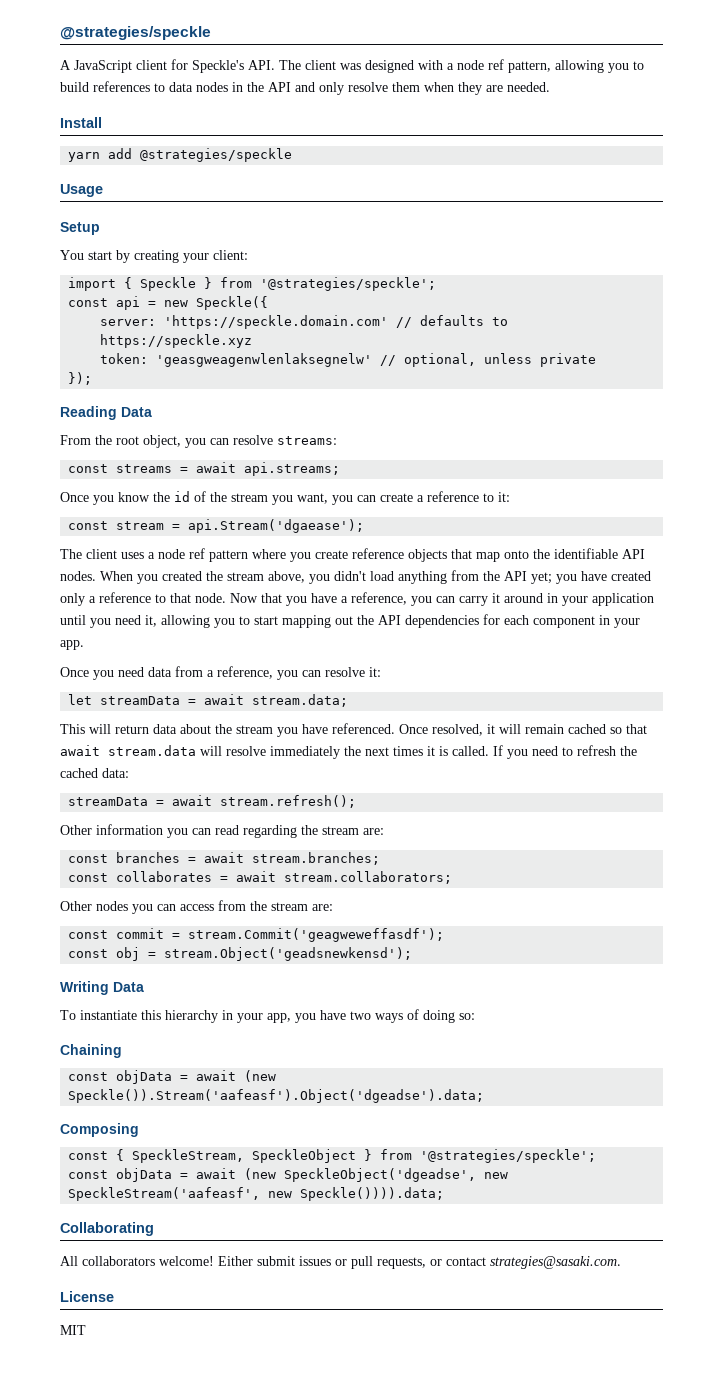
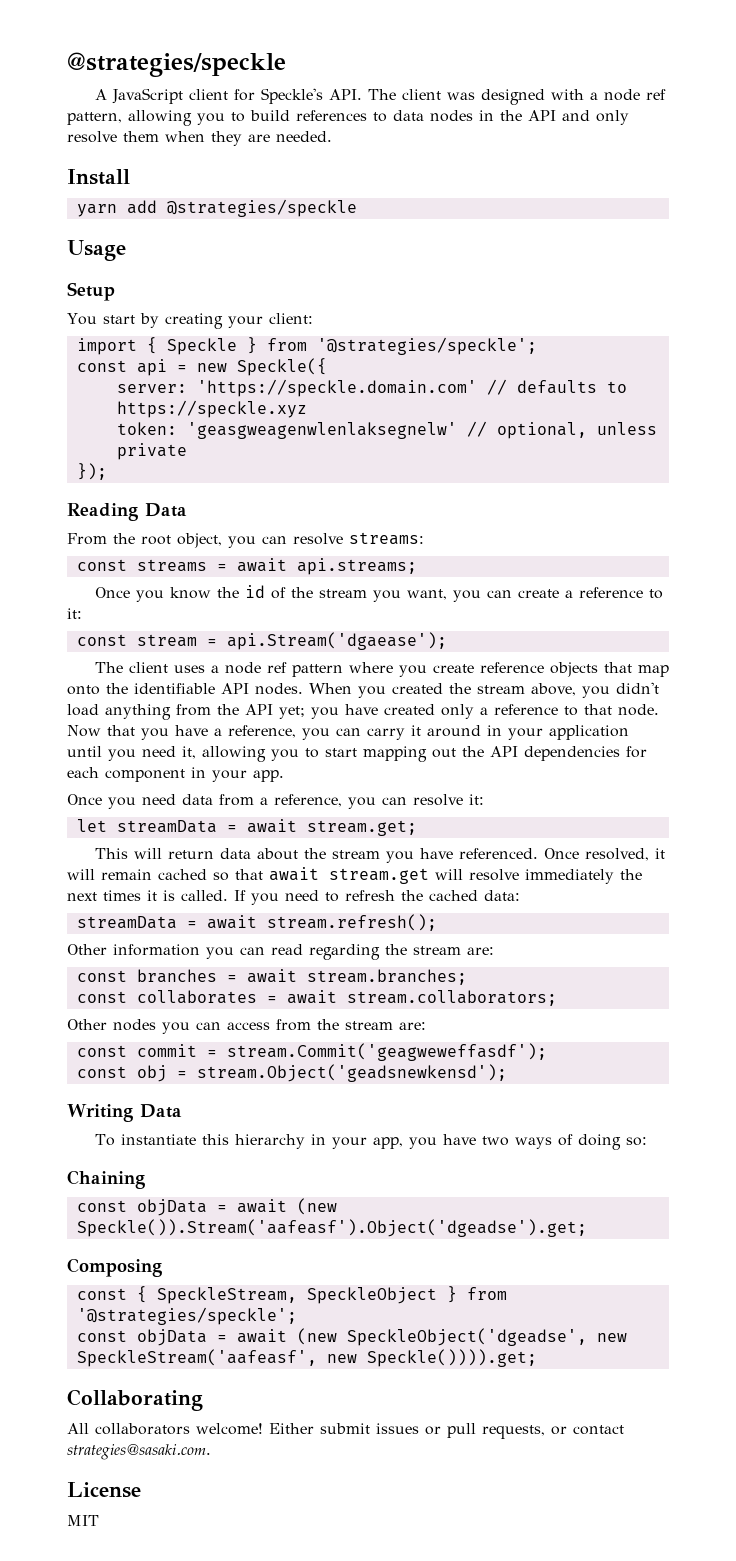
- let streamData = await stream.data;
+ let streamData = await stream.get;
- Once resolved, it will remain cached so that await stream.data will resolve immediately the next times it is called.
+ Once resolved, it will remain cached so that await stream.get will resolve immediately the next times it is called.
- const objData = await (new Speckle()).Stream('aafeasf').Object('dgeadse').data;
+ const objData = await (new Speckle()).Stream('aafeasf').Object('dgeadse').get;
- const objData = await (new SpeckleObject('dgeadse', new SpeckleStream('aafeasf', new Speckle()))).data;
+ const objData = await (new SpeckleObject('dgeadse', new SpeckleStream('aafeasf', new Speckle()))).get;

